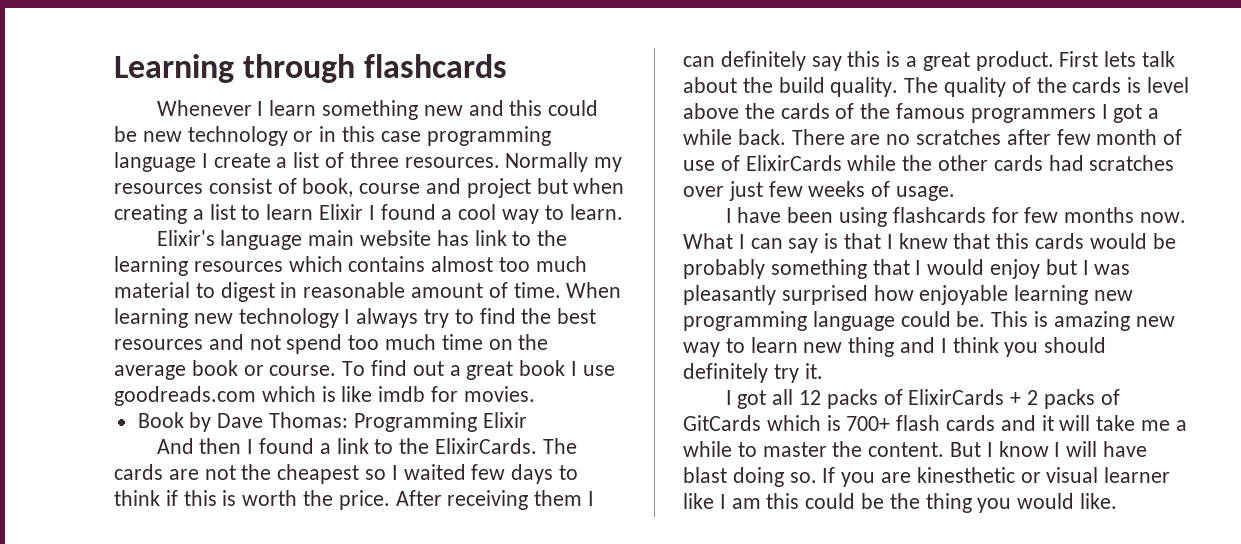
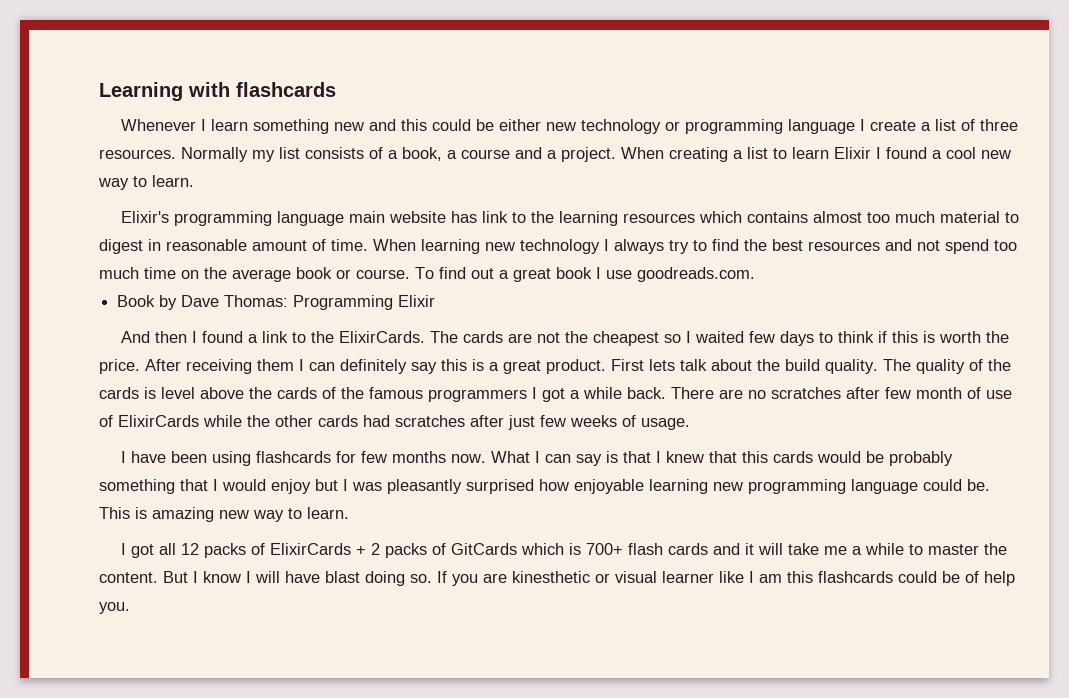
- Learning through flashcards
+ Learning with flashcards
- Whenever I learn something new and this could be new technology or in this case programming language I create a list of three resources.
+ Whenever I learn something new and this could be either new technology or programming language I create a list of three resources.
- Normally my resources consist of book, course and project but when creating a list to learn Elixir I found a cool way to learn.
+ Normally my list consists of a book, a course and a project. When creating a list to learn Elixir I found a cool new way to learn.
- Elixir's language main website has link to the learning resources which contains almost too much material to digest in reasonable amount of time.
+ Elixir's programming language main website has link to the learning resources which contains almost too much material to digest in reasonable amount of time.
- To find out a great book I use goodreads.com which is like imdb for movies.
+ To find out a great book I use goodreads.com.
- There are no scratches after few month of use of ElixirCards while the other cards had scratches over just few weeks of usage.
+ There are no scratches after few month of use of ElixirCards while the other cards had scratches after just few weeks of usage.
- This is amazing new way to learn new thing and I think you should definitely try it.
+ This is amazing new way to learn.
- If you are kinesthetic or visual learner like I am this could be the thing you would like.
+ If you are kinesthetic or visual learner like I am this flashcards could be of help you.

